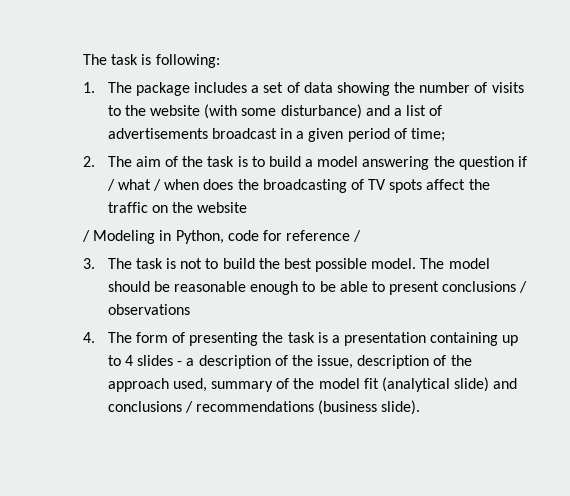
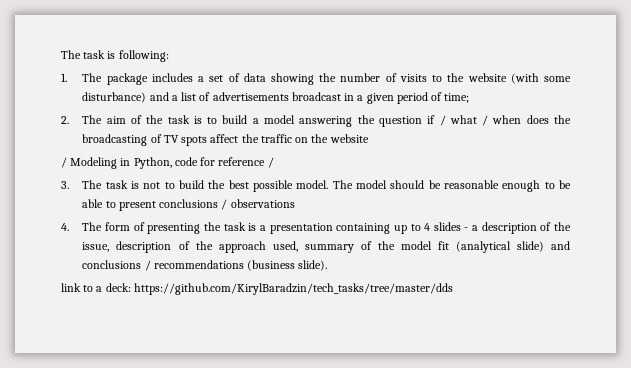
+ link to a deck: https://github.com/KirylBaradzin/tech_tasks/tree/master/dds

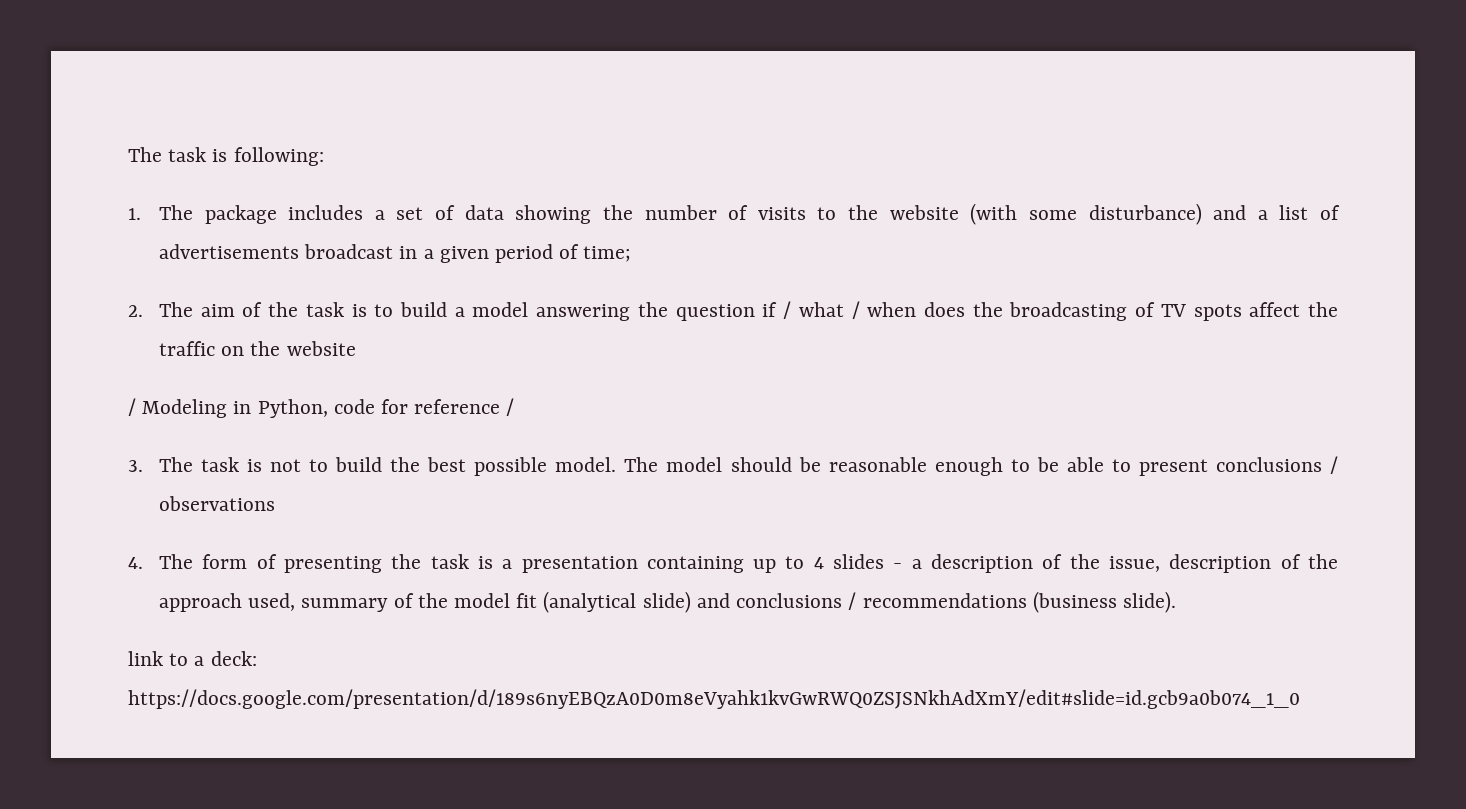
- link to a deck: https://github.com/KirylBaradzin/tech_tasks/tree/master/dds
+ link to a deck: https://docs.google.com/presentation/d/189s6nyEBQzA0D0m8eVyahk1kvGwRWQ0ZSJSNkhAdXmY/edit#slide=id.gcb9a0b074_1_0

